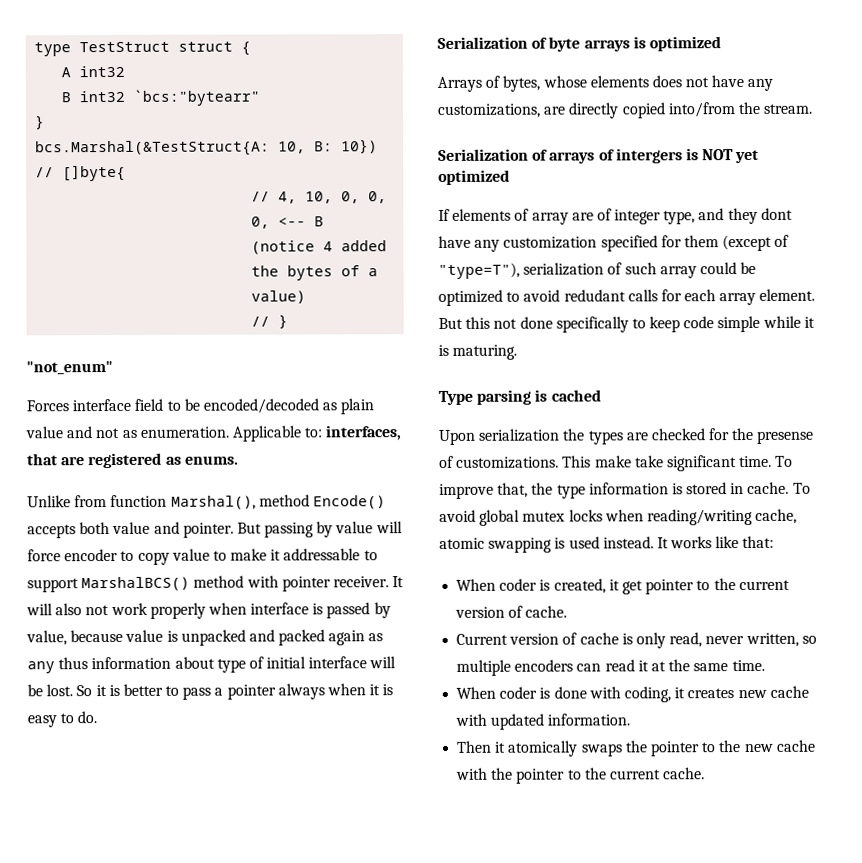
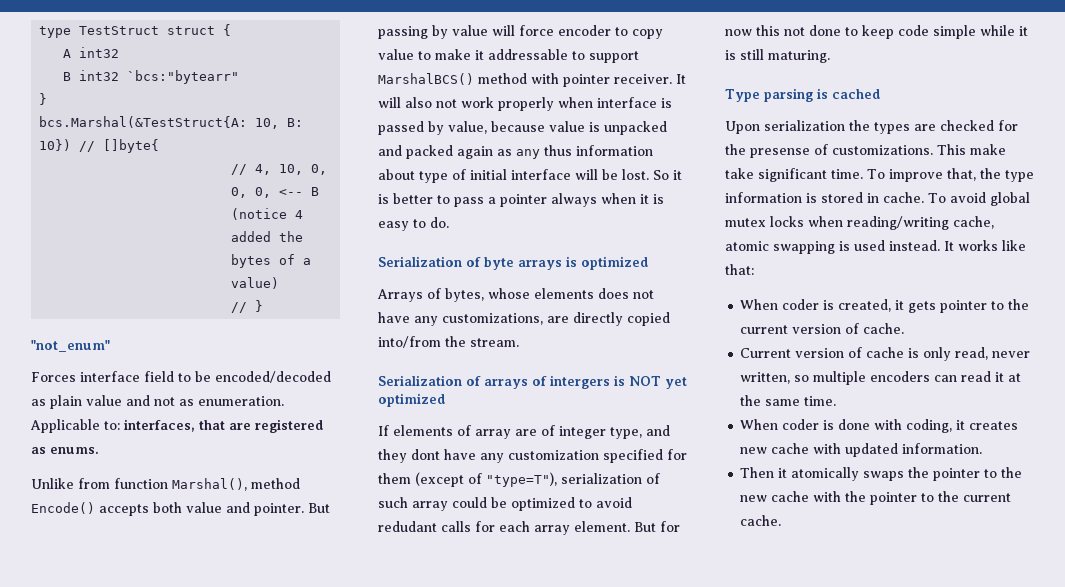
- But this not done specifically to keep code simple while it is maturing.
+ But for now this not done to keep code simple while it is still maturing.
- When coder is created, it get pointer to the current version of cache.
+ When coder is created, it gets pointer to the current version of cache.

